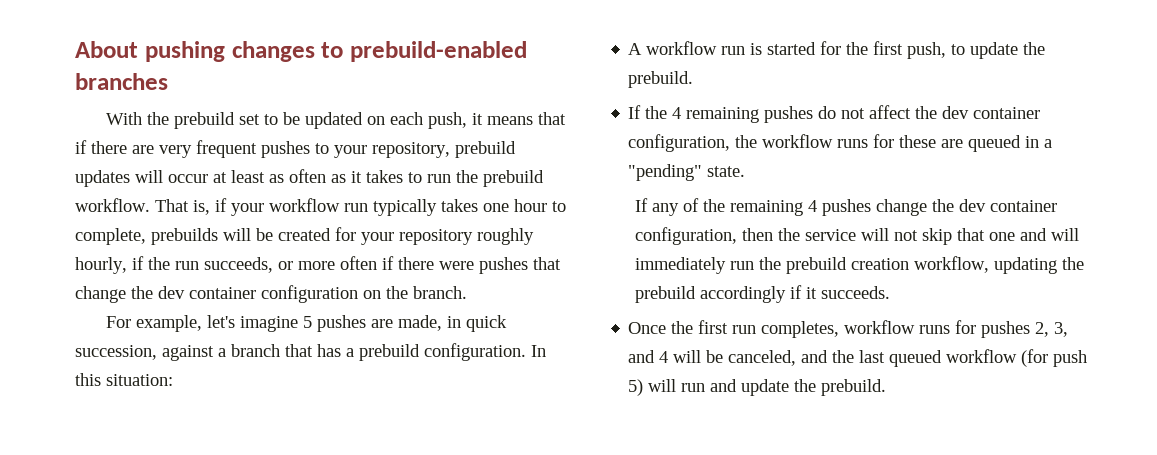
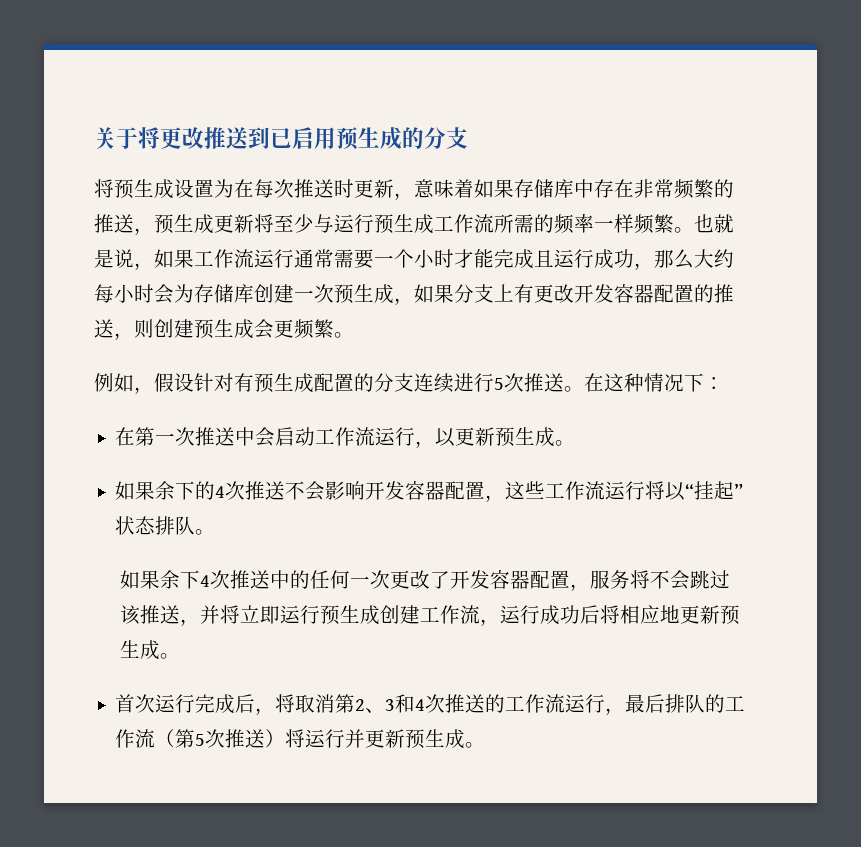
- About pushing changes to prebuild-enabled branches
- With the prebuild set to be updated on each push, it means that if there are very frequent pushes to your repository, prebuild updates will occur at least as often as it takes to run the prebuild workflow. That is, if your workflow run typically takes one hour to complete, prebuilds will be created for your repository roughly hourly, if the run succeeds, or more often if there were pushes that change the dev container configuration on the branch.
- For example, let's imagine 5 pushes are made, in quick succession, against a branch that has a prebuild configuration. In this situation:
- A workflow run is started for the first push, to update the prebuild.
- If the 4 remaining pushes do not affect the dev container configuration, the workflow runs for these are queued in a "pending" state.
- If any of the remaining 4 pushes change the dev container configuration, then the service will not skip that one and will immediately run the prebuild creation workflow, updating the prebuild accordingly if it succeeds.
- Once the first run completes, workflow runs for pushes 2, 3, and 4 will be canceled, and the last queued workflow (for push 5) will run and update the prebuild.
+ 关于将更改推送到已启用预生成的分支
+ 将预生成设置为在每次推送时更新，意味着如果存储库中存在非常频繁的推送，预生成更新将至少与运行预生成工作流所需的频率一样频繁。也就是说，如果工作流运行通常需要一个小时才能完成且运行成功，那么大约每小时会为存储库创建一次预生成，如果分支上有更改开发容器配置的推送，则创建预生成会更频繁。
+ 例如，假设针对有预生成配置的分支连续进行5次推送。在这种情况下：
+ 在第一次推送中会启动工作流运行，以更新预生成。
+ 如果余下的4次推送不会影响开发容器配置，这些工作流运行将以“挂起”状态排队。
+ 如果余下4次推送中的任何一次更改了开发容器配置，服务将不会跳过该推送，并将立即运行预生成创建工作流，运行成功后将相应地更新预生成。
+ 首次运行完成后，将取消第2、3和4次推送的工作流运行，最后排队的工作流（第5次推送）将运行并更新预生成。

